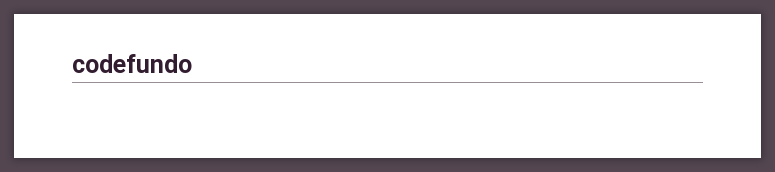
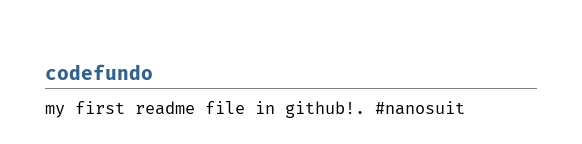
+ my first readme file in github!. #nanosuit

